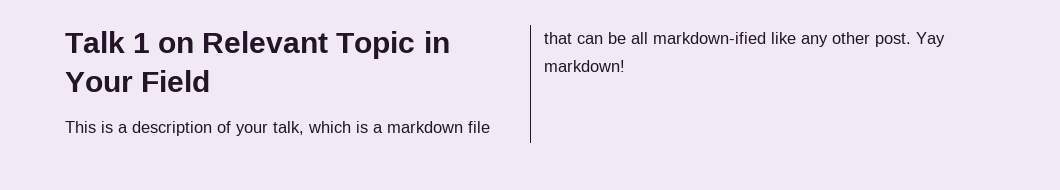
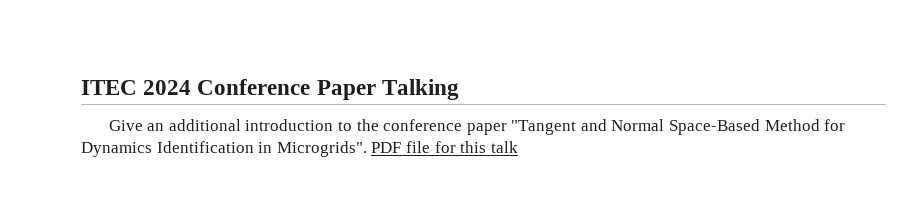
- Talk 1 on Relevant Topic in Your Field
- This is a description of your talk, which is a markdown file that can be all markdown-ified like any other post. Yay markdown!
+ ITEC 2024 Conference Paper Talking
+ Give an additional introduction to the conference paper "Tangent and Normal Space-Based Method for Dynamics Identification in Microgrids". PDF file for this talk

